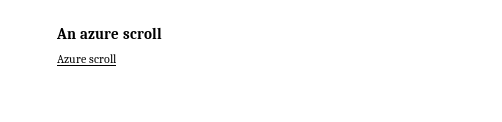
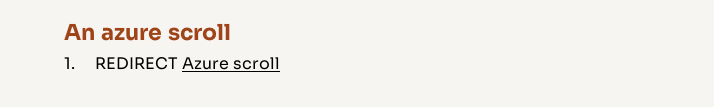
- Azure scroll
+ 1. REDIRECT Azure scroll

